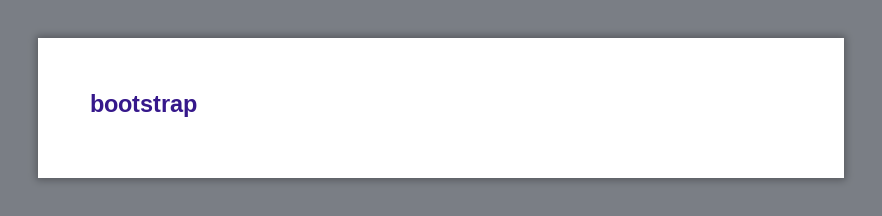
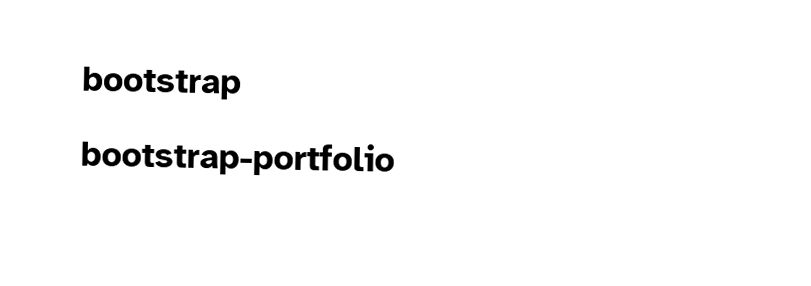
+ bootstrap-portfolio

